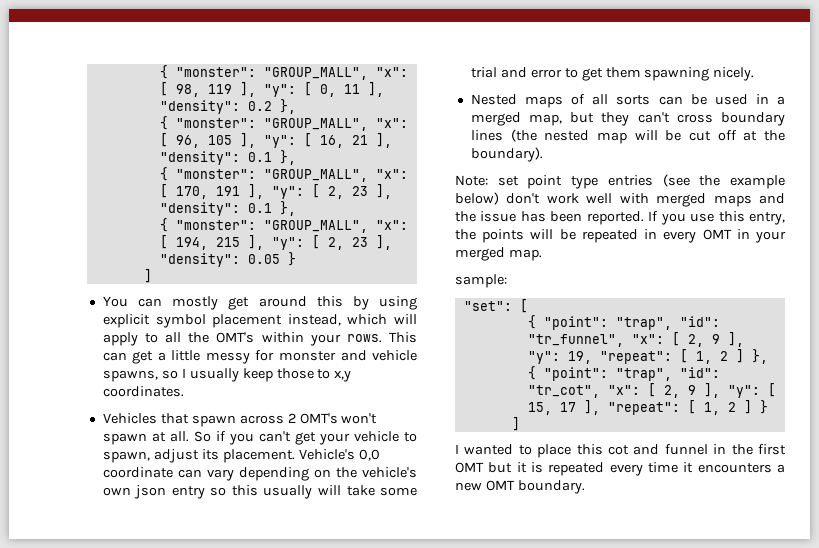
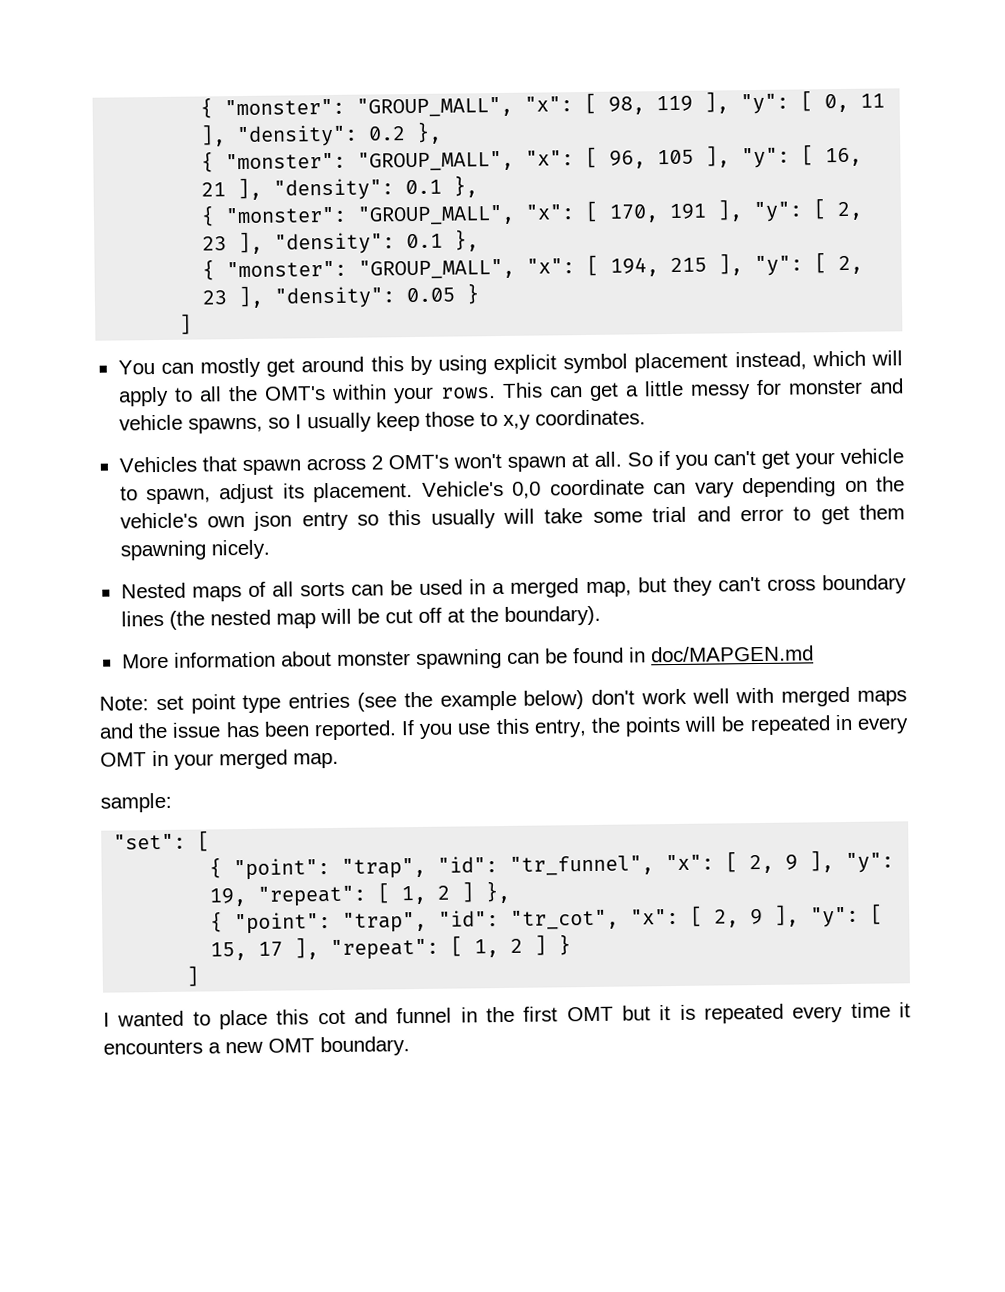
+ More information about monster spawning can be found in doc/MAPGEN.md

